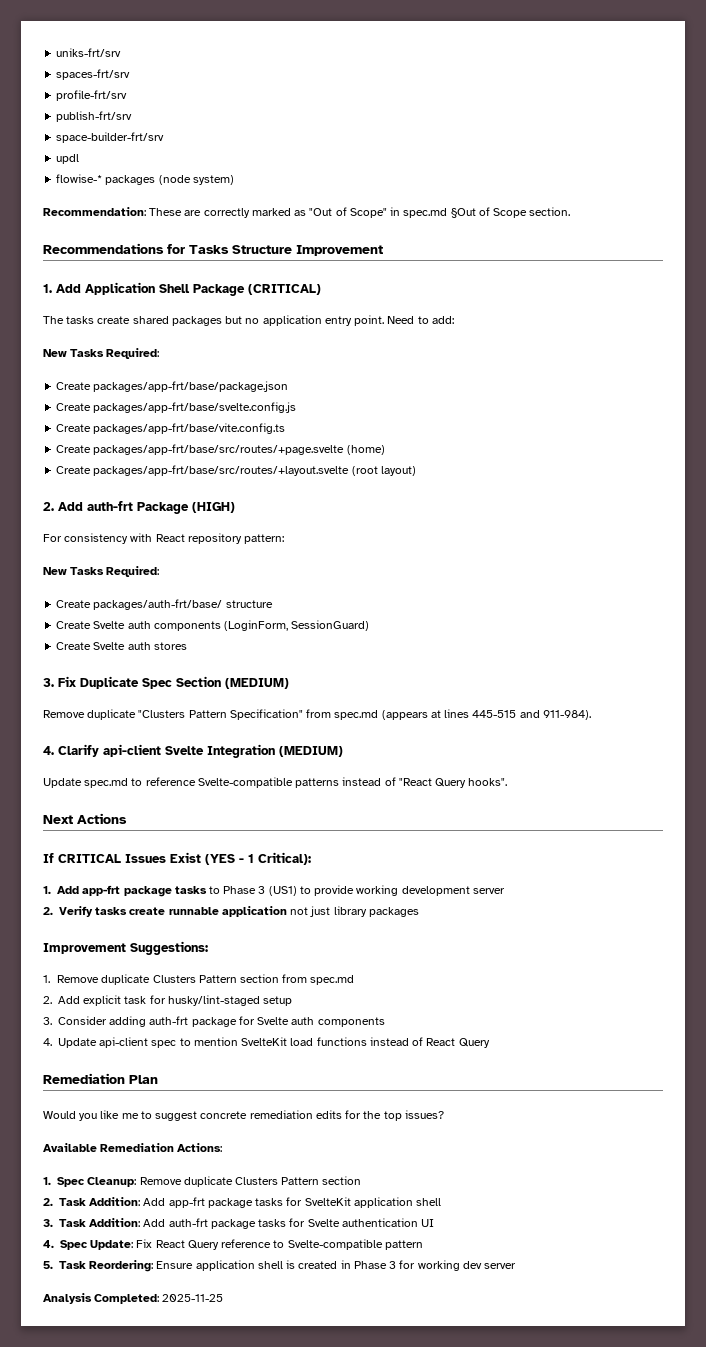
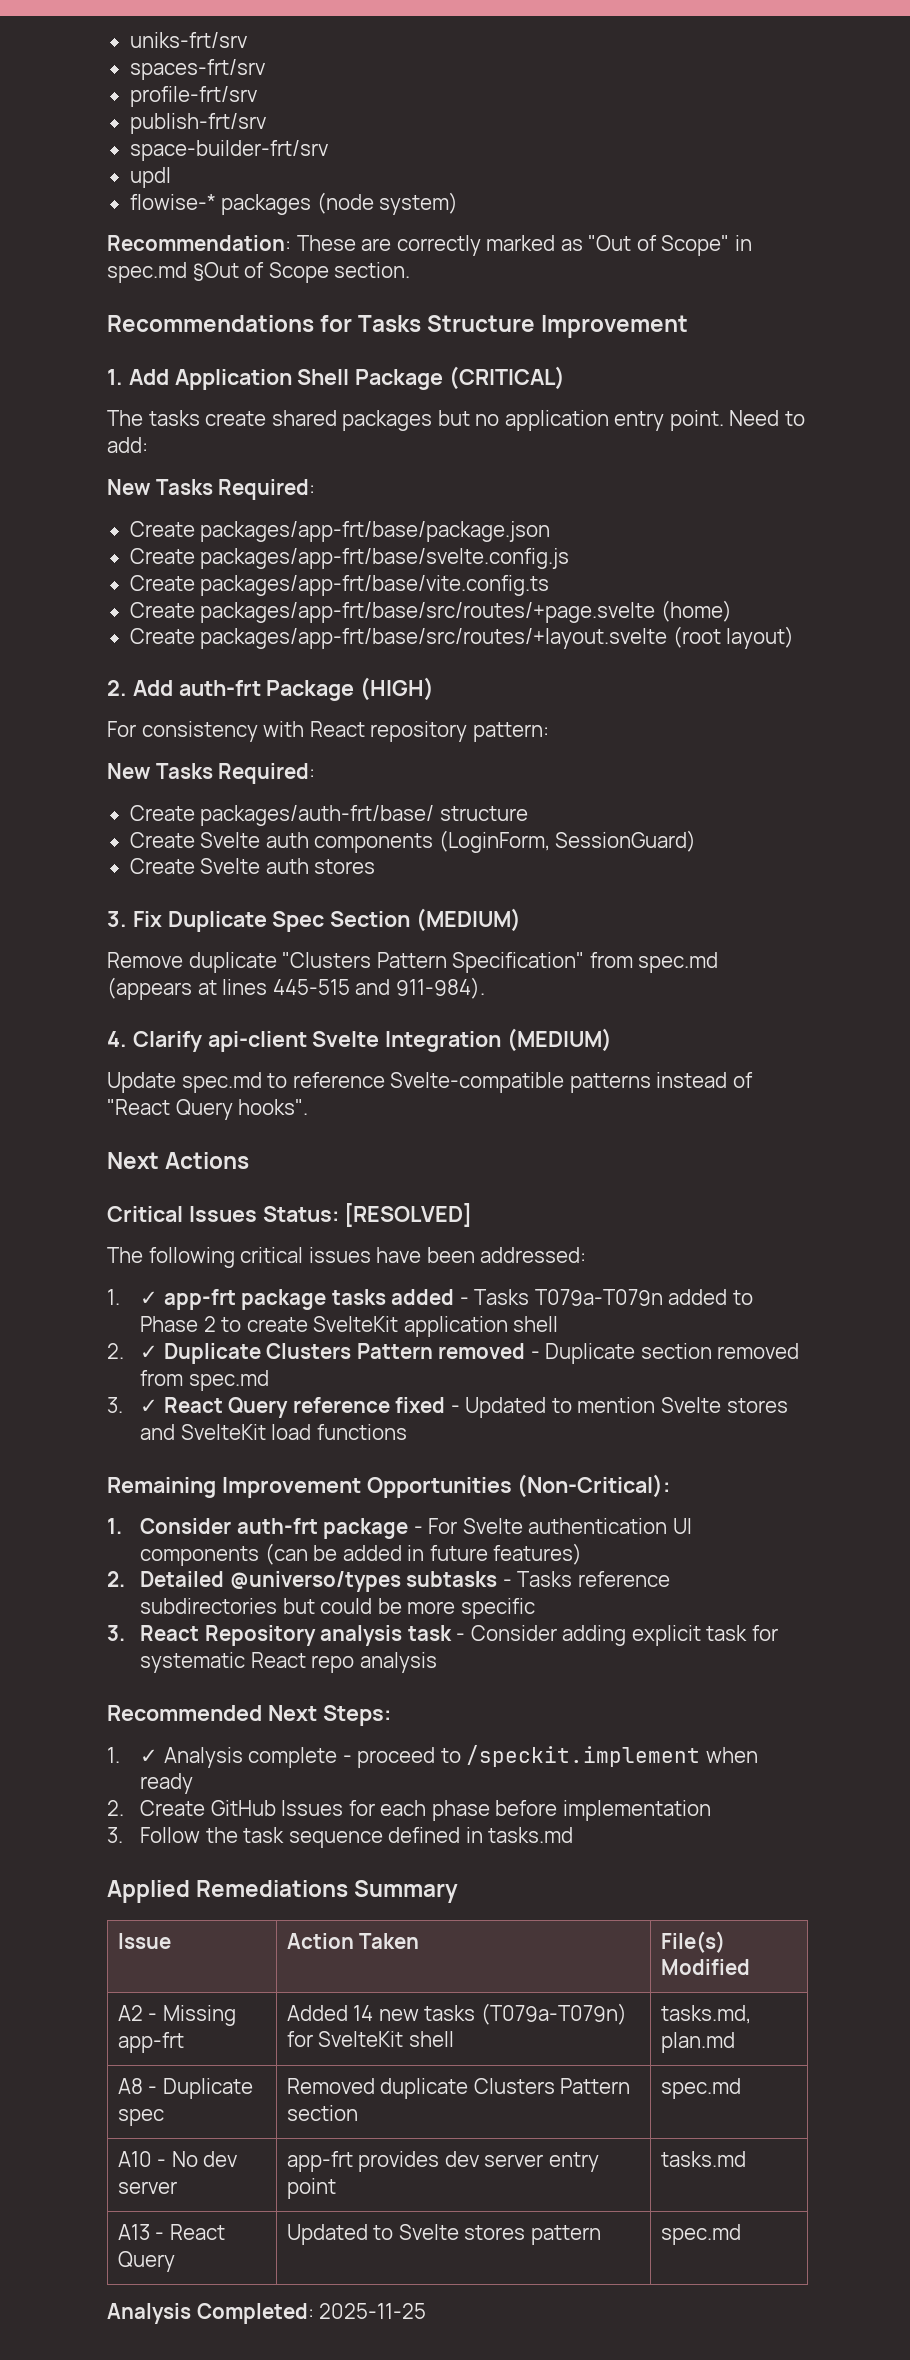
- If CRITICAL Issues Exist (YES - 1 Critical):
- 1. Add app-frt package tasks to Phase 3 (US1) to provide working development server
- 2. Verify tasks create runnable application not just library packages
- Improvement Suggestions:
- 1. Remove duplicate Clusters Pattern section from spec.md
- 2. Add explicit task for husky/lint-staged setup
- 3. Consider adding auth-frt package for Svelte auth components
- 4. Update api-client spec to mention SvelteKit load functions instead of React Query
- Remediation Plan
- Would you like me to suggest concrete remediation edits for the top issues?
- Available Remediation Actions:
- 1. Spec Cleanup: Remove duplicate Clusters Pattern section
- 2. Task Addition: Add app-frt package tasks for SvelteKit application shell
- 3. Task Addition: Add auth-frt package tasks for Svelte authentication UI
- 4. Spec Update: Fix React Query reference to Svelte-compatible pattern
- 5. Task Reordering: Ensure application shell is created in Phase 3 for working dev server
+ Critical Issues Status: [RESOLVED]
+ The following critical issues have been addressed:
+ 1. ✓ app-frt package tasks added - Tasks T079a-T079n added to Phase 2 to create SvelteKit application shell
+ 2. ✓ Duplicate Clusters Pattern removed - Duplicate section removed from spec.md
+ 3. ✓ React Query reference fixed - Updated to mention Svelte stores and SvelteKit load functions
+ Remaining Improvement Opportunities (Non-Critical):
+ 1. Consider auth-frt package - For Svelte authentication UI components (can be added in future features)
+ 2. Detailed @universo/types subtasks - Tasks reference subdirectories but could be more specific
+ 3. React Repository analysis task - Consider adding explicit task for systematic React repo analysis
+ Recommended Next Steps:
+ 1. ✓ Analysis complete - proceed to /speckit.implement when ready
+ 2. Create GitHub Issues for each phase before implementation
+ 3. Follow the task sequence defined in tasks.md
+ Applied Remediations Summary
+ Issue | Action Taken | File(s) Modified
+ A2 - Missing app-frt | Added 14 new tasks (T079a-T079n) for SvelteKit shell | tasks.md, plan.md
+ A8 - Duplicate spec | Removed duplicate Clusters Pattern section | spec.md
+ A10 - No dev server | app-frt provides dev server entry point | tasks.md
+ A13 - React Query | Updated to Svelte stores pattern | spec.md

